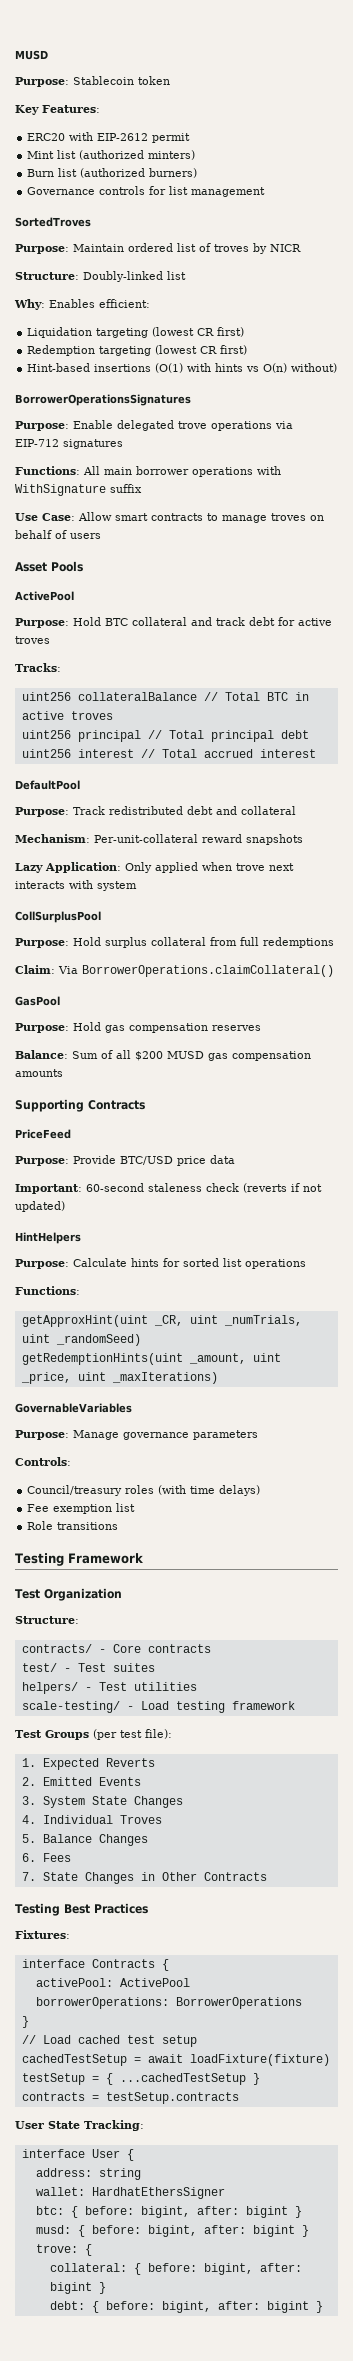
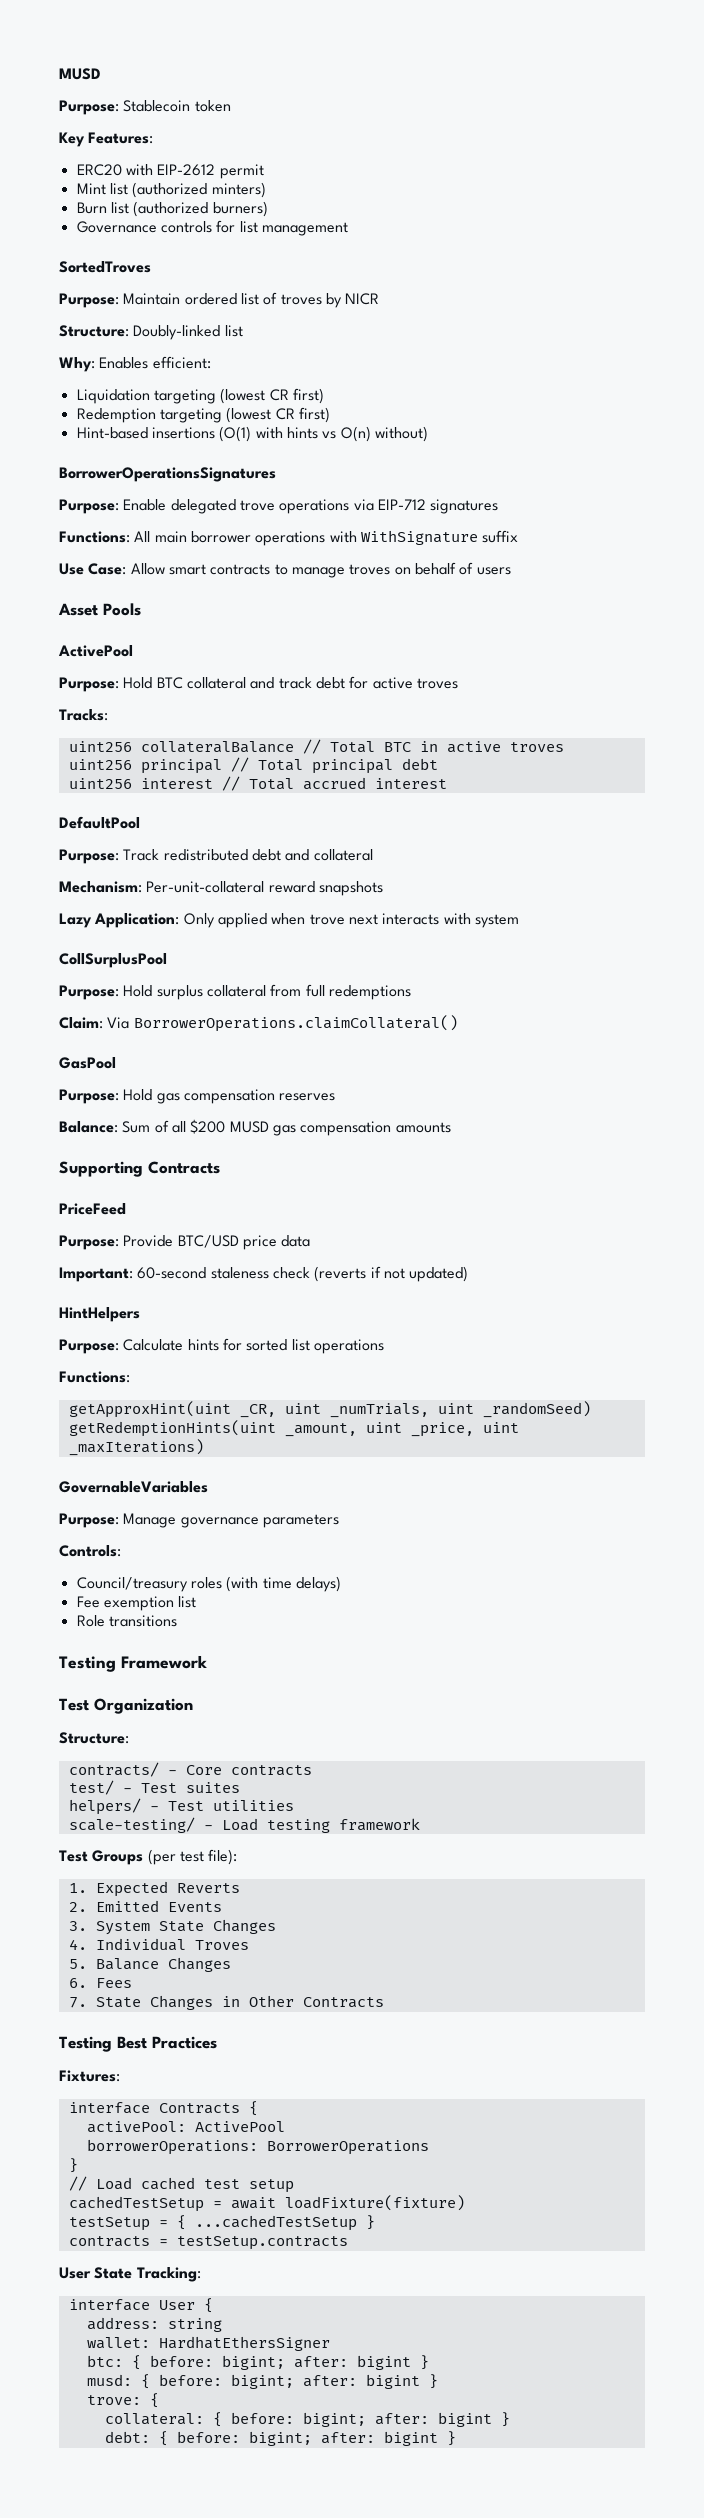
- btc: { before: bigint, after: bigint }
+ btc: { before: bigint; after: bigint }
- musd: { before: bigint, after: bigint }
+ musd: { before: bigint; after: bigint }
- collateral: { before: bigint, after: bigint }
+ collateral: { before: bigint; after: bigint }
- debt: { before: bigint, after: bigint }
+ debt: { before: bigint; after: bigint }

